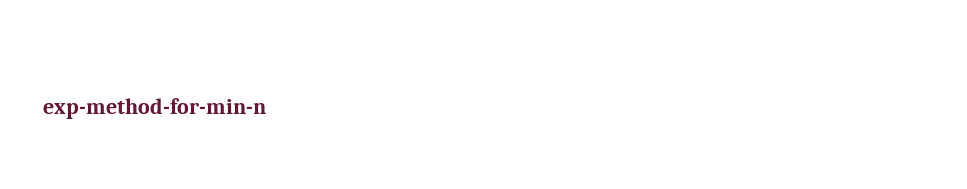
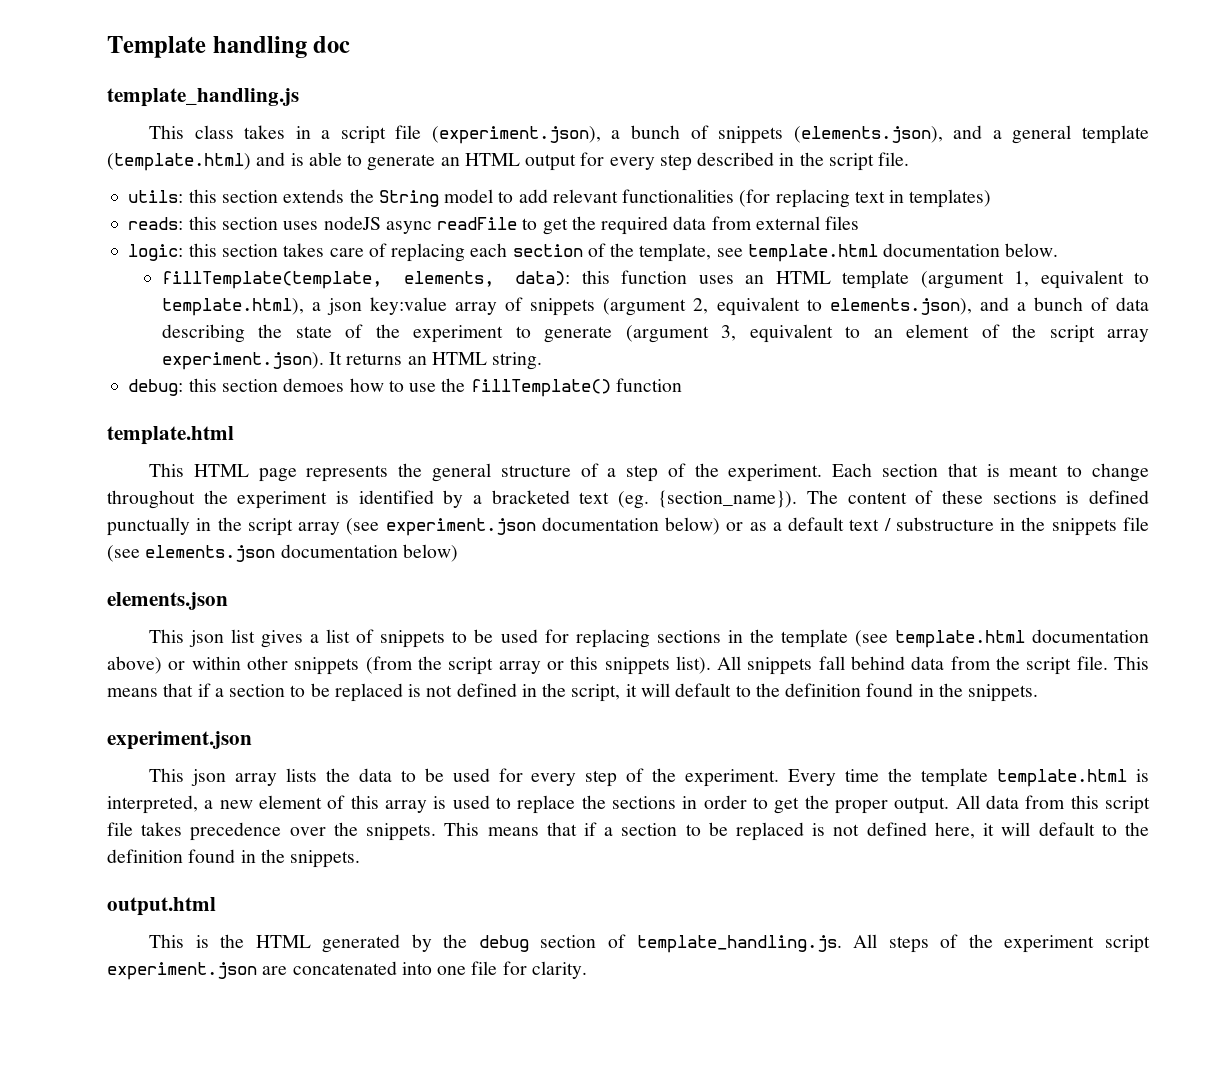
- exp-method-for-min-n
+ Template handling doc
+ template_handling.js
+ This class takes in a script file (experiment.json), a bunch of snippets (elements.json), and a general template (template.html) and is able to generate an HTML output for every step described in the script file.
+ utils: this section extends the String model to add relevant functionalities (for replacing text in templates)
+ reads: this section uses nodeJS async readFile to get the required data from external files
+ logic: this section takes care of replacing each section of the template, see template.html documentation below.
+ fillTemplate(template, elements, data): this function uses an HTML template (argument 1, equivalent to template.html), a json key:value array of snippets (argument 2, equivalent to elements.json), and a bunch of data describing the state of the experiment to generate (argument 3, equivalent to an element of the script array experiment.json). It returns an HTML string.
+ debug: this section demoes how to use the fillTemplate() function
+ template.html
+ This HTML page represents the general structure of a step of the experiment. Each section that is meant to change throughout the experiment is identified by a bracketed text (eg. {section_name}). The content of these sections is defined punctually in the script array (see experiment.json documentation below) or as a default text / substructure in the snippets file (see elements.json documentation below)
+ elements.json
+ This json list gives a list of snippets to be used for replacing sections in the template (see template.html documentation above) or within other snippets (from the script array or this snippets list). All snippets fall behind data from the script file. This means that if a section to be replaced is not defined in the script, it will default to the definition found in the snippets.
+ experiment.json
+ This json array lists the data to be used for every step of the experiment. Every time the template template.html is interpreted, a new element of this array is used to replace the sections in order to get the proper output. All data from this script file takes precedence over the snippets. This means that if a section to be replaced is not defined here, it will default to the definition found in the snippets.
+ output.html
+ This is the HTML generated by the debug section of template_handling.js. All steps of the experiment script experiment.json are concatenated into one file for clarity.

